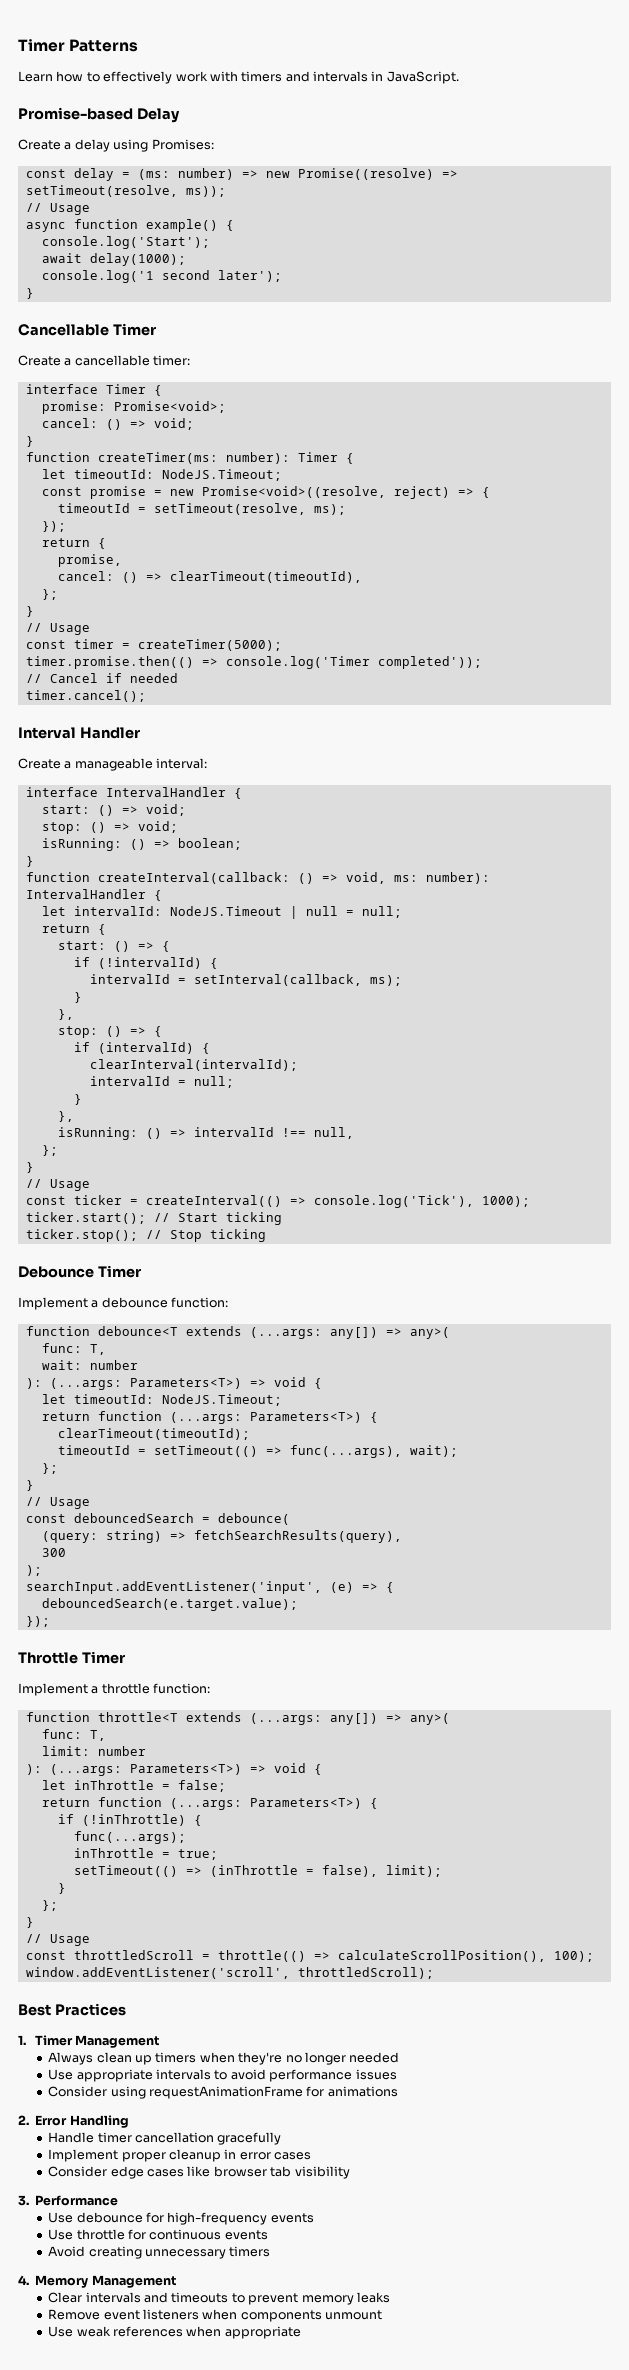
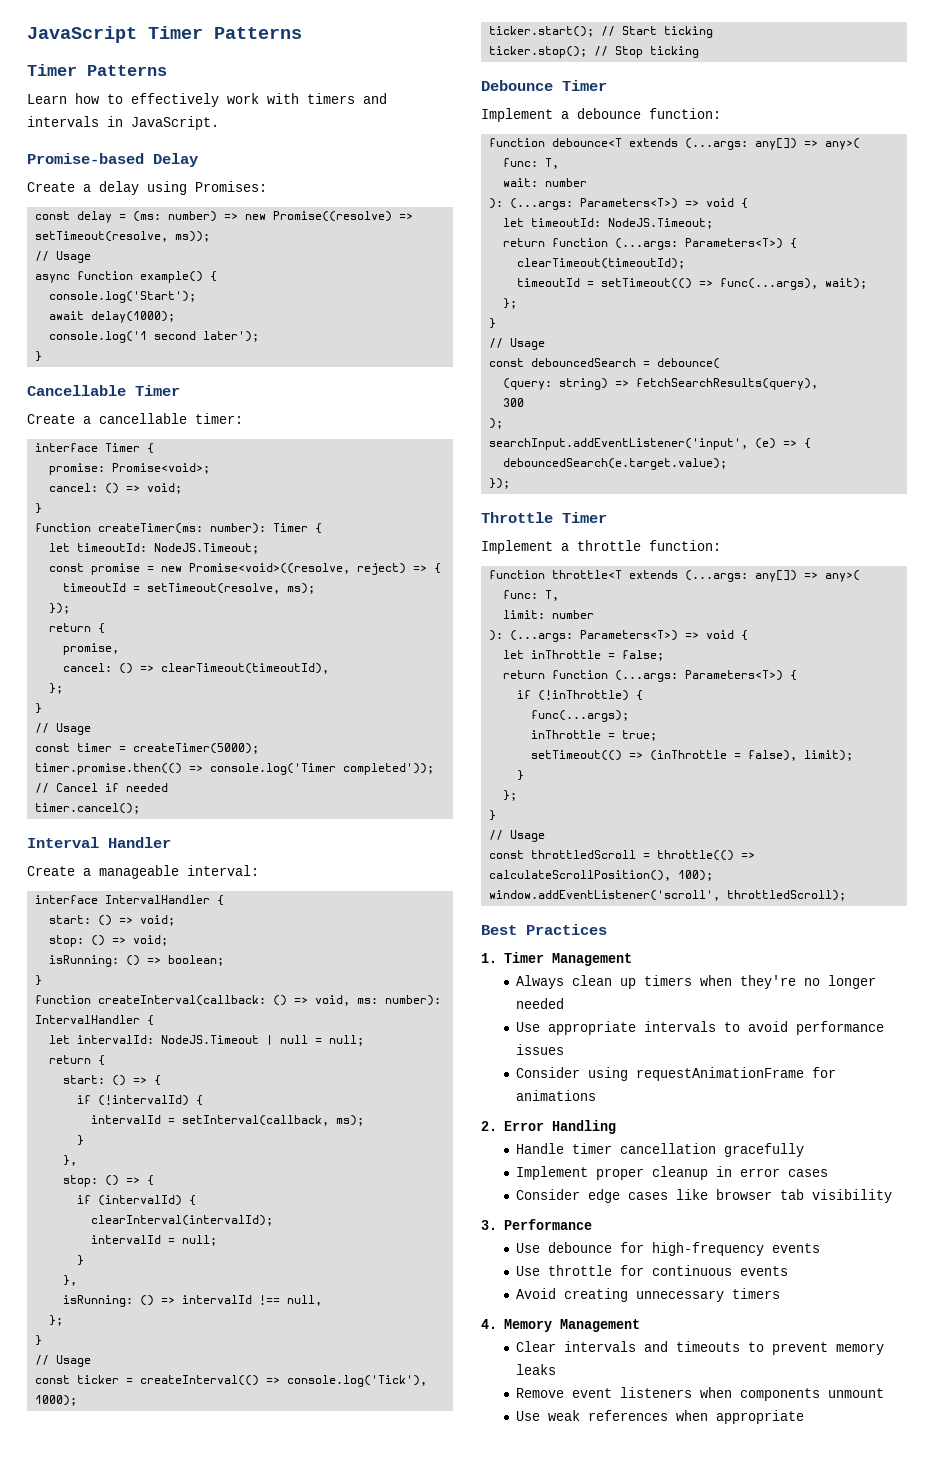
+ JavaScript Timer Patterns

